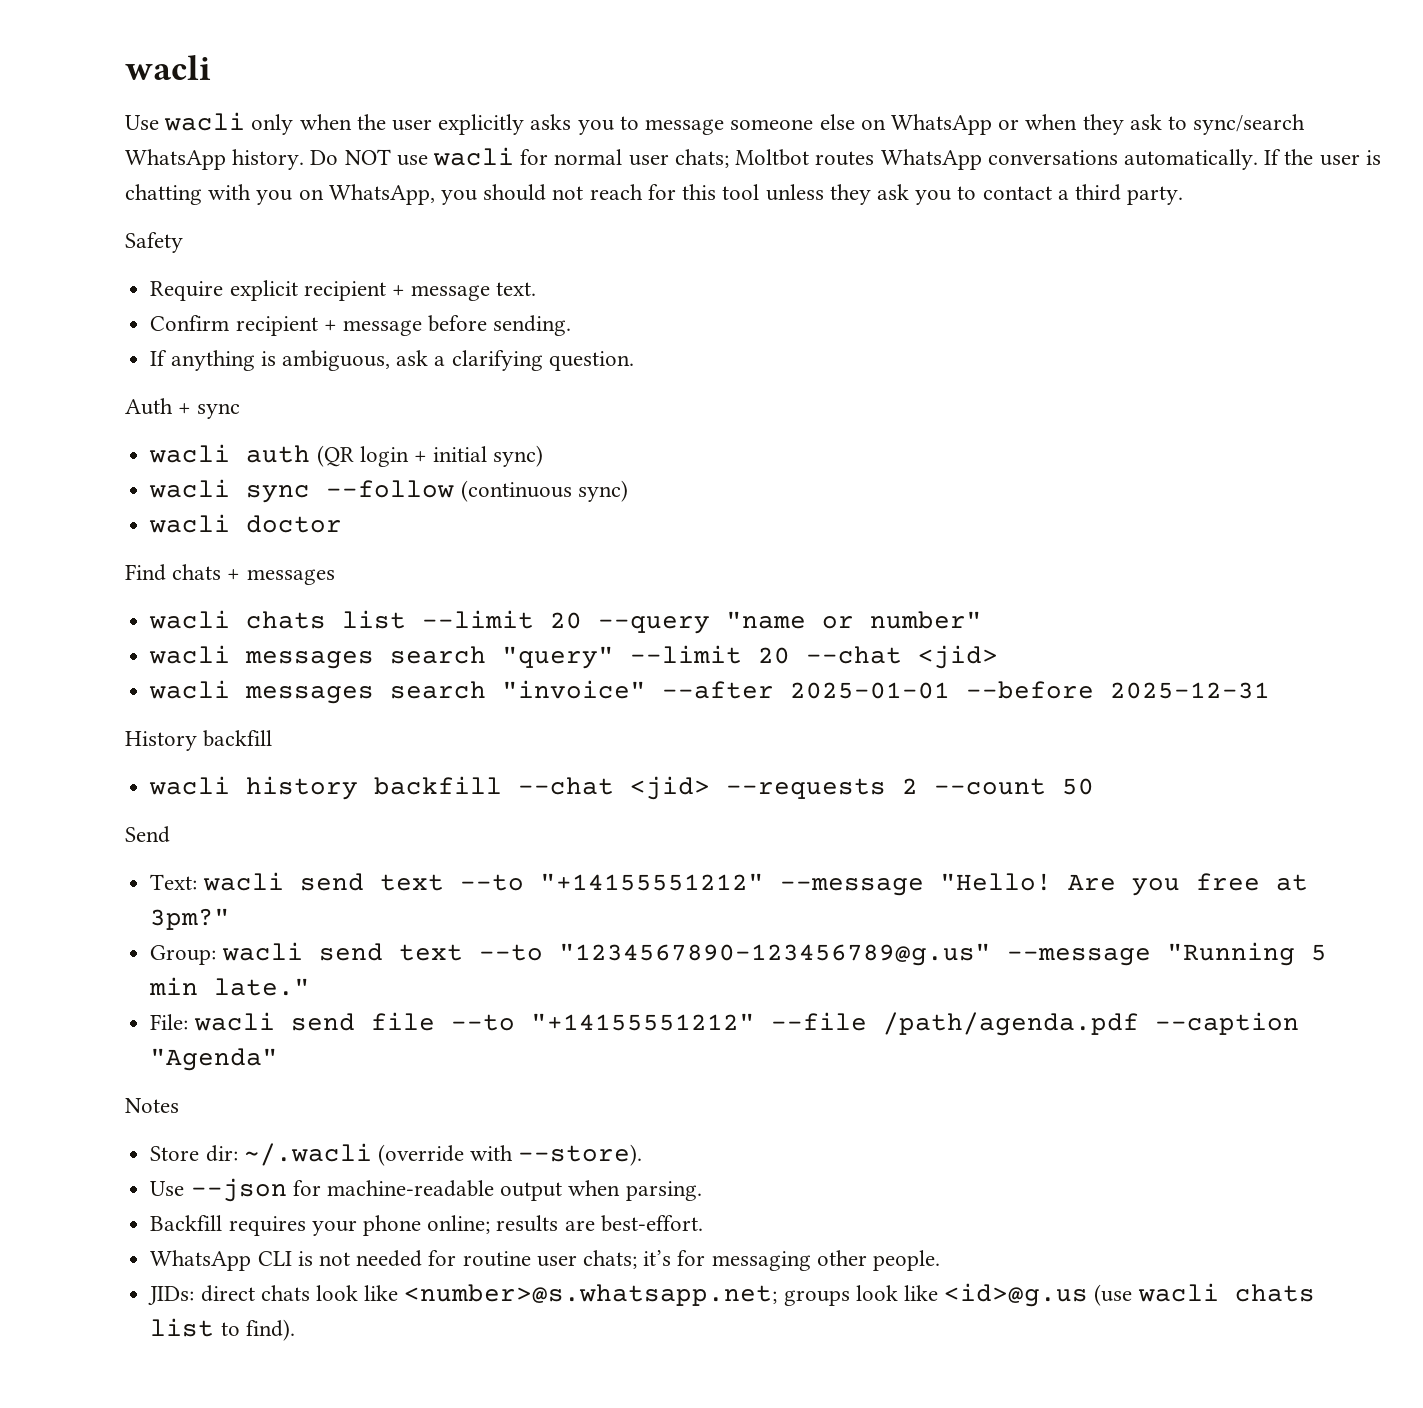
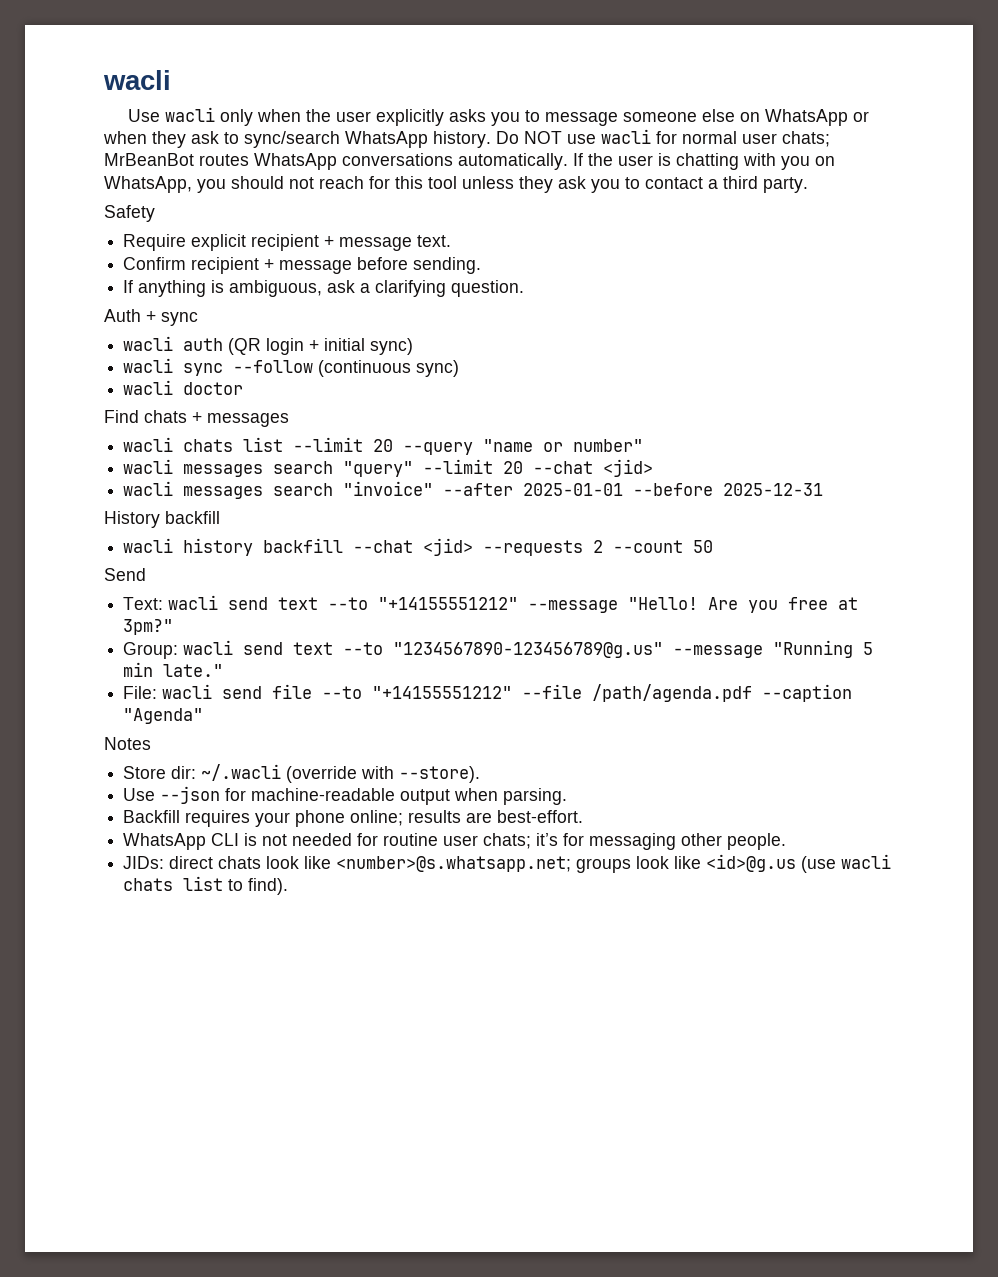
- Do NOT use wacli for normal user chats; Moltbot routes WhatsApp conversations automatically.
+ Do NOT use wacli for normal user chats; MrBeanBot routes WhatsApp conversations automatically.

